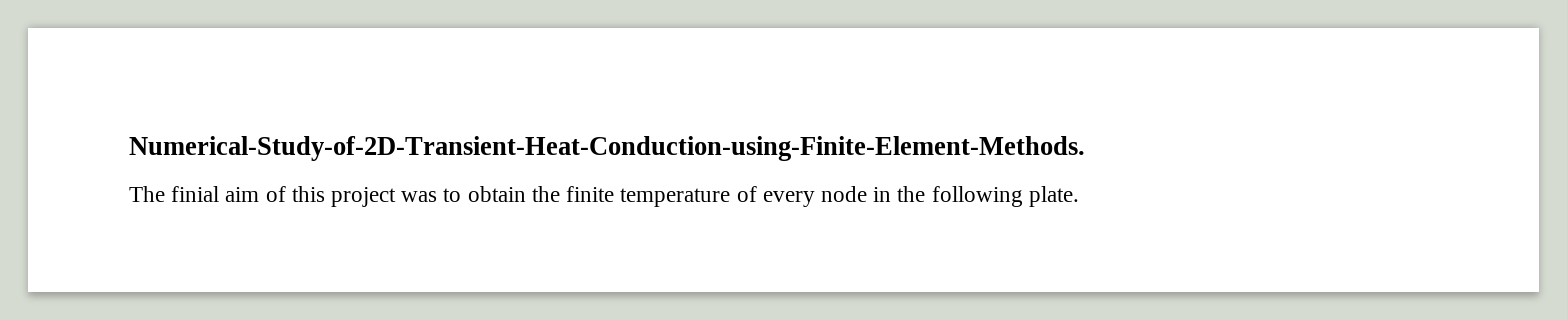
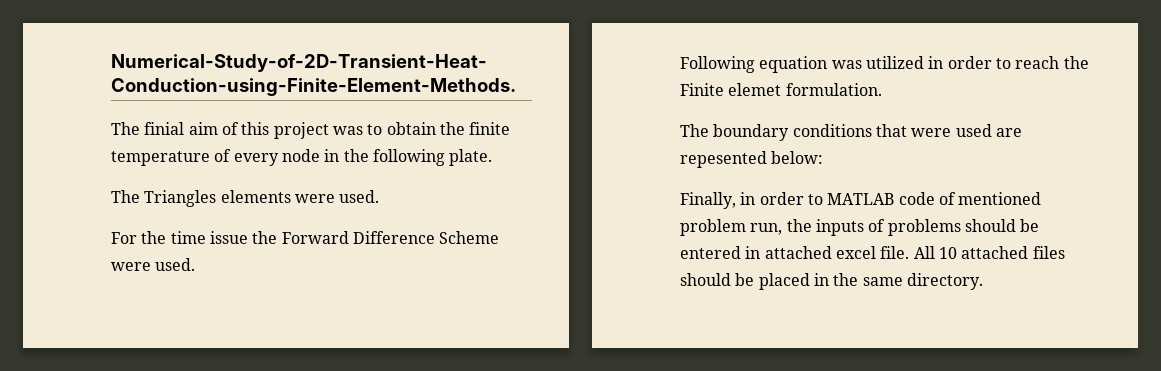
+ The Triangles elements were used.
+ For the time issue the Forward Difference Scheme were used.
+ Following equation was utilized in order to reach the Finite elemet formulation.
+ The boundary conditions that were used are repesented below:
+ Finally, in order to MATLAB code of mentioned problem run, the inputs of problems should be entered in attached excel file. All 10 attached files should be placed in the same directory.

